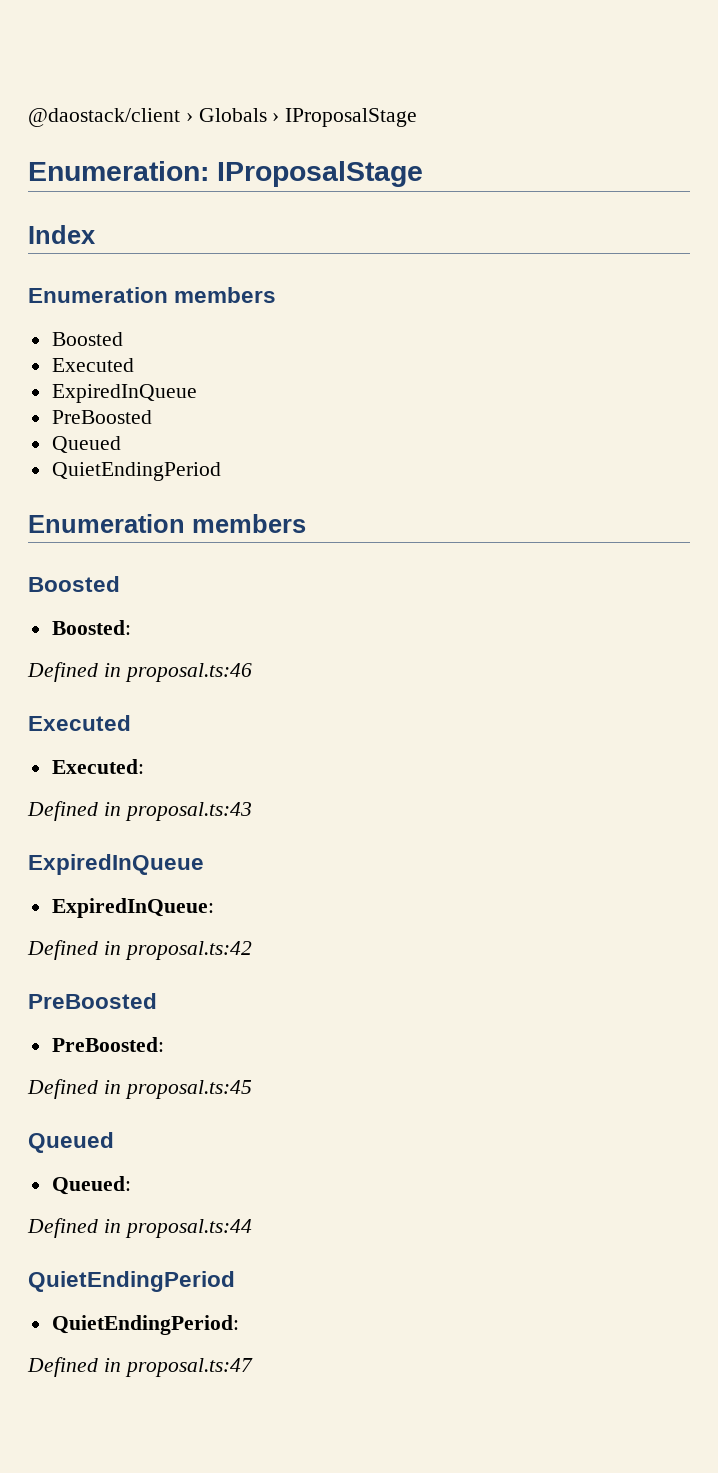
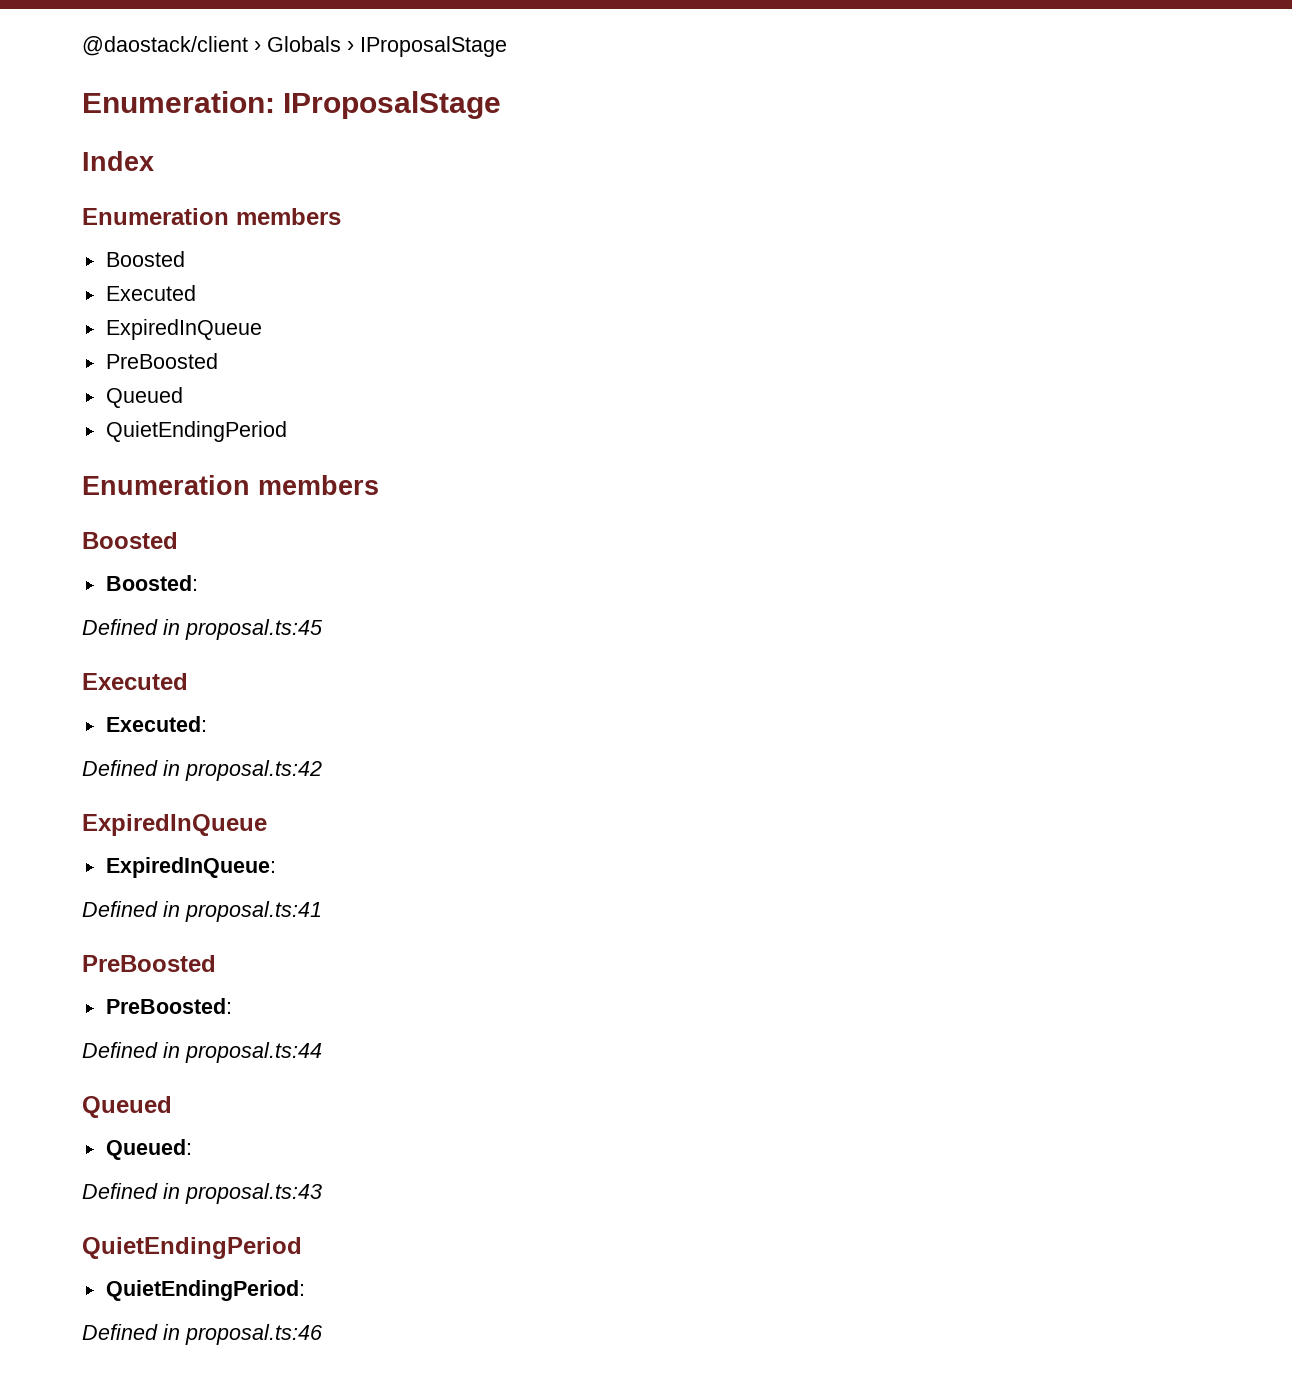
- Defined in proposal.ts:46
+ Defined in proposal.ts:45
- Defined in proposal.ts:43
+ Defined in proposal.ts:42
- Defined in proposal.ts:42
+ Defined in proposal.ts:41
- Defined in proposal.ts:45
+ Defined in proposal.ts:44
- Defined in proposal.ts:44
+ Defined in proposal.ts:43
- Defined in proposal.ts:47
+ Defined in proposal.ts:46

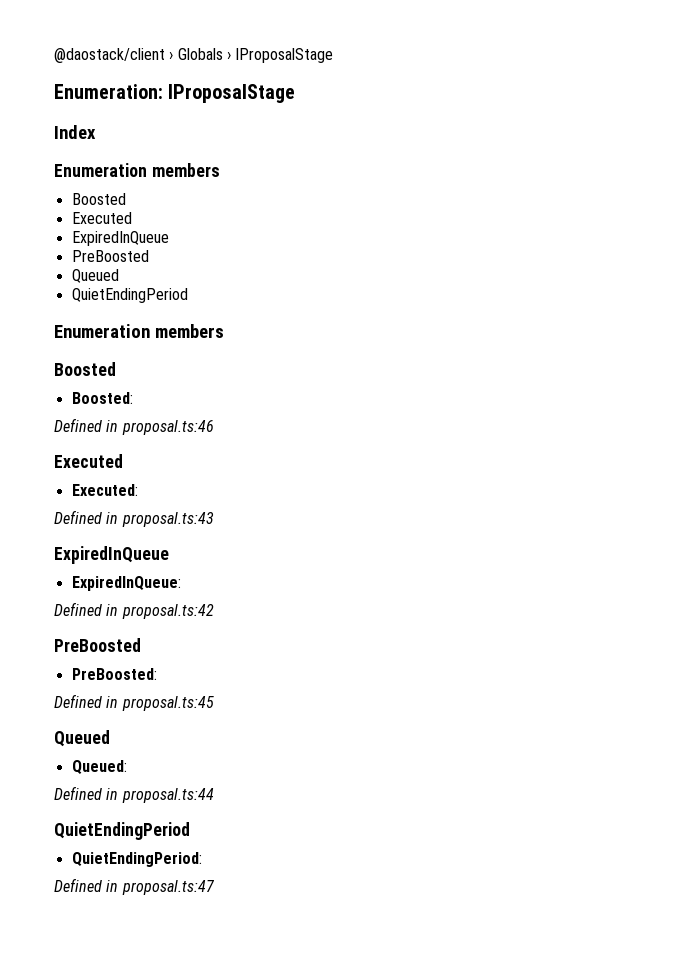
- Defined in proposal.ts:45
+ Defined in proposal.ts:46
- Defined in proposal.ts:42
+ Defined in proposal.ts:43
- Defined in proposal.ts:41
+ Defined in proposal.ts:42
- Defined in proposal.ts:44
+ Defined in proposal.ts:45
- Defined in proposal.ts:43
+ Defined in proposal.ts:44
- Defined in proposal.ts:46
+ Defined in proposal.ts:47

